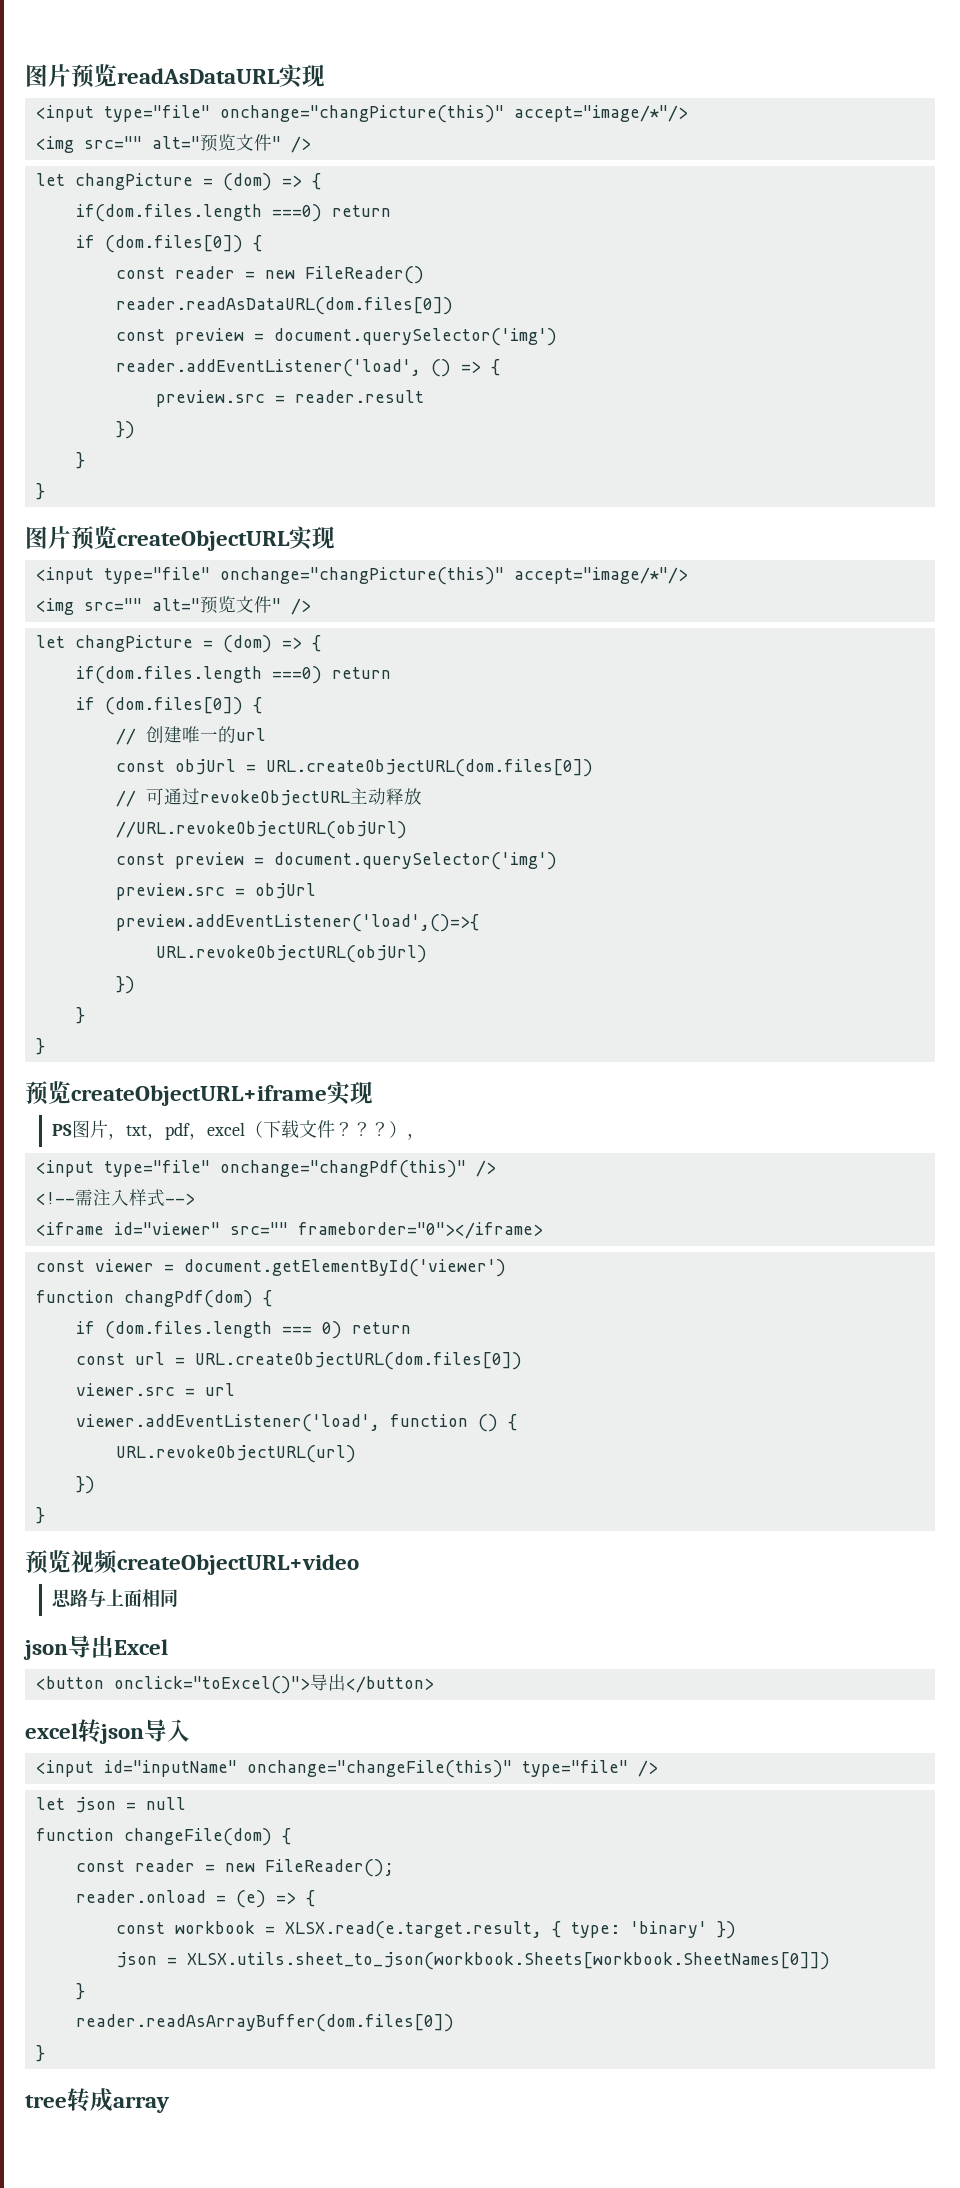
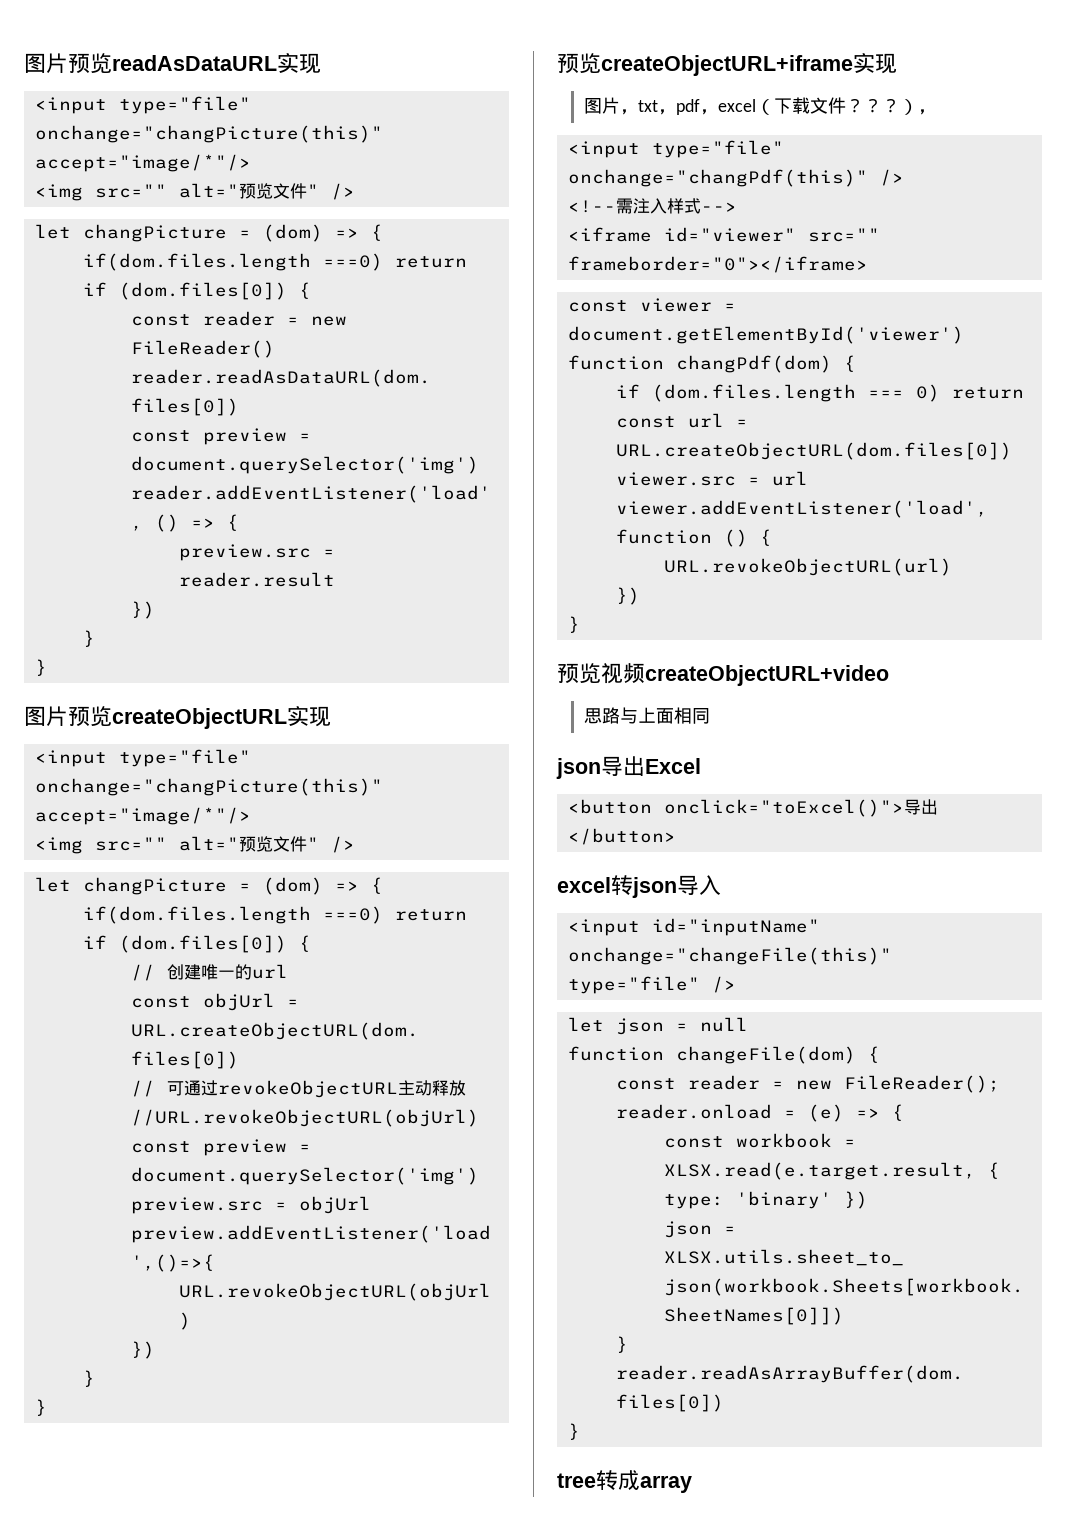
- PS图片，txt，pdf，excel（下载文件？
+ 图片，txt，pdf，excel（下载文件？

